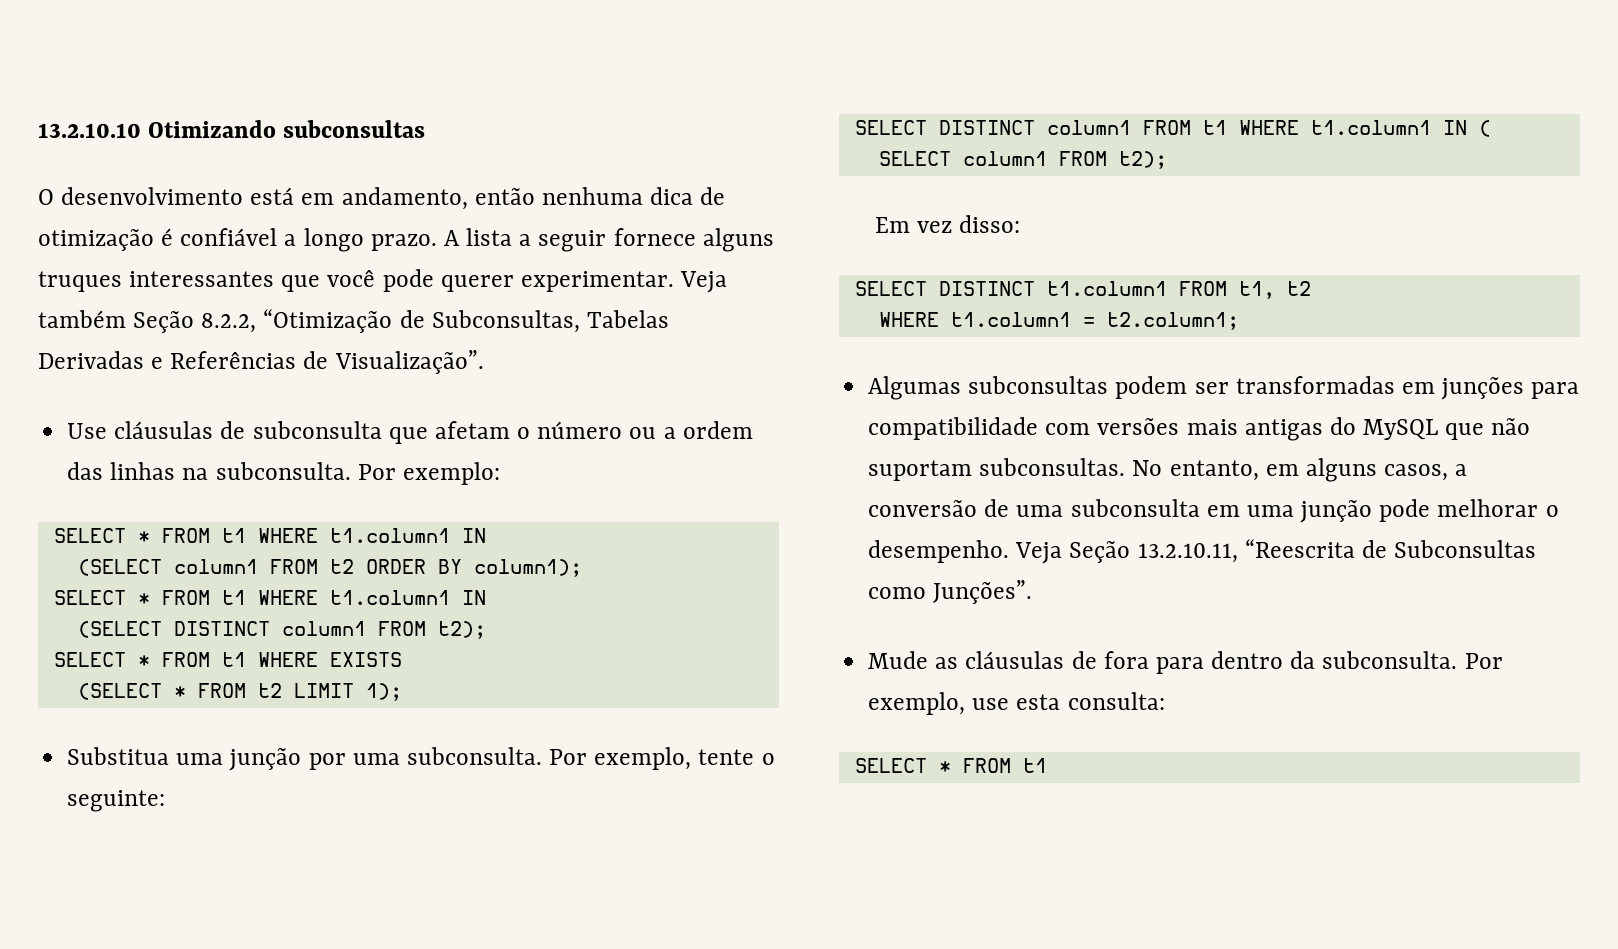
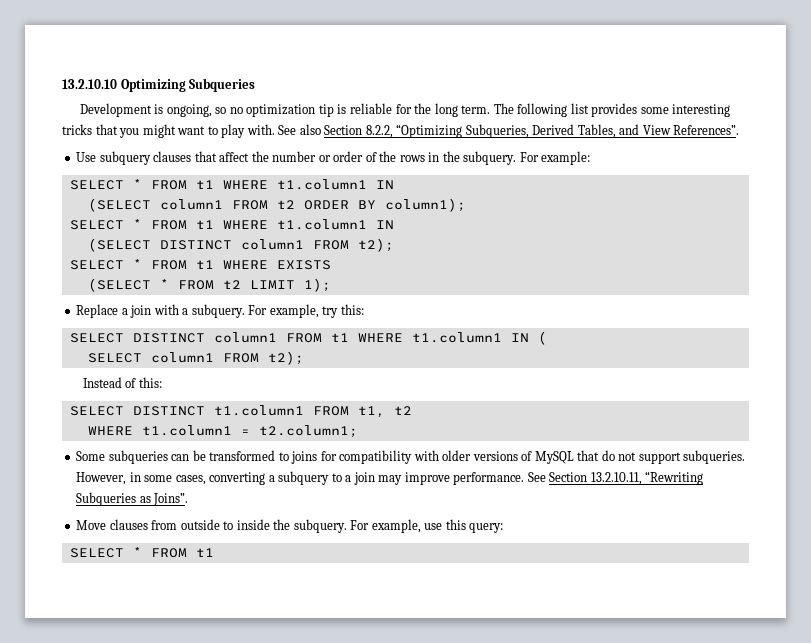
- 13.2.10.10 Otimizando subconsultas
- O desenvolvimento está em andamento, então nenhuma dica de otimização é confiável a longo prazo. A lista a seguir fornece alguns truques interessantes que você pode querer experimentar. Veja também Seção 8.2.2, “Otimização de Subconsultas, Tabelas Derivadas e Referências de Visualização”.
- Use cláusulas de subconsulta que afetam o número ou a ordem das linhas na subconsulta. Por exemplo:
+ 13.2.10.10 Optimizing Subqueries
+ Development is ongoing, so no optimization tip is reliable for the long term. The following list provides some interesting tricks that you might want to play with. See also Section 8.2.2, “Optimizing Subqueries, Derived Tables, and View References”.
+ Use subquery clauses that affect the number or order of the rows in the subquery. For example:
- Substitua uma junção por uma subconsulta. Por exemplo, tente o seguinte:
+ Replace a join with a subquery. For example, try this:
- Em vez disso:
+ Instead of this:
- Algumas subconsultas podem ser transformadas em junções para compatibilidade com versões mais antigas do MySQL que não suportam subconsultas. No entanto, em alguns casos, a conversão de uma subconsulta em uma junção pode melhorar o desempenho. Veja Seção 13.2.10.11, “Reescrita de Subconsultas como Junções”.
- Mude as cláusulas de fora para dentro da subconsulta. Por exemplo, use esta consulta:
+ Some subqueries can be transformed to joins for compatibility with older versions of MySQL that do not support subqueries. However, in some cases, converting a subquery to a join may improve performance. See Section 13.2.10.11, “Rewriting Subqueries as Joins”.
+ Move clauses from outside to inside the subquery. For example, use this query:

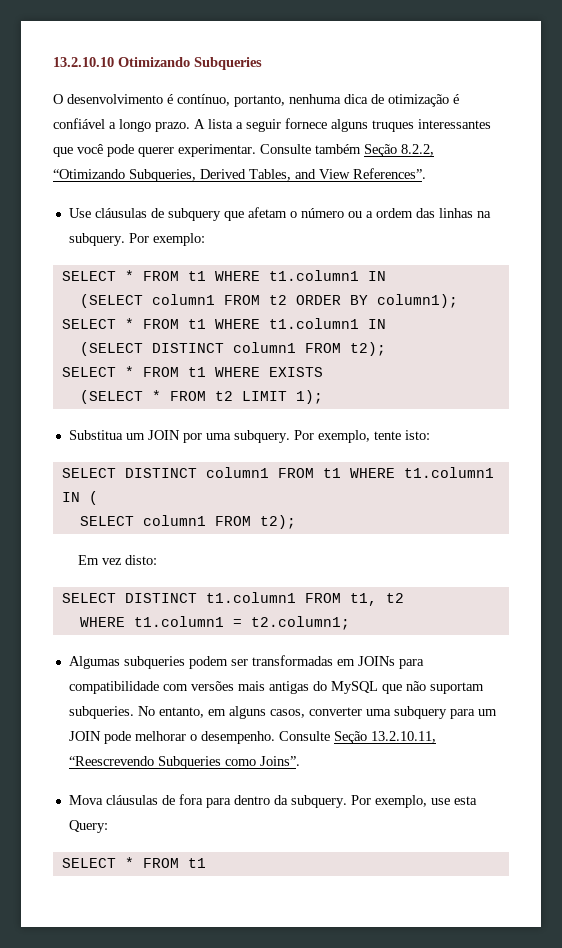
- 13.2.10.10 Optimizing Subqueries
+ 13.2.10.10 Otimizando Subqueries
- Development is ongoing, so no optimization tip is reliable for the long term. The following list provides some interesting tricks that you might want to play with. See also Section 8.2.2, “Optimizing Subqueries, Derived Tables, and View References”.
+ O desenvolvimento é contínuo, portanto, nenhuma dica de otimização é confiável a longo prazo. A lista a seguir fornece alguns truques interessantes que você pode querer experimentar. Consulte também Seção 8.2.2, “Otimizando Subqueries, Derived Tables, and View References”.
- Use subquery clauses that affect the number or order of the rows in the subquery. For example:
+ Use cláusulas de subquery que afetam o número ou a ordem das linhas na subquery. Por exemplo:
- Replace a join with a subquery. For example, try this:
+ Substitua um JOIN por uma subquery. Por exemplo, tente isto:
- Instead of this:
+ Em vez disto:
- Some subqueries can be transformed to joins for compatibility with older versions of MySQL that do not support subqueries. However, in some cases, converting a subquery to a join may improve performance. See Section 13.2.10.11, “Rewriting Subqueries as Joins”.
- Move clauses from outside to inside the subquery. For example, use this query:
+ Algumas subqueries podem ser transformadas em JOINs para compatibilidade com versões mais antigas do MySQL que não suportam subqueries. No entanto, em alguns casos, converter uma subquery para um JOIN pode melhorar o desempenho. Consulte Seção 13.2.10.11, “Reescrevendo Subqueries como Joins”.
+ Mova cláusulas de fora para dentro da subquery. Por exemplo, use esta Query:

